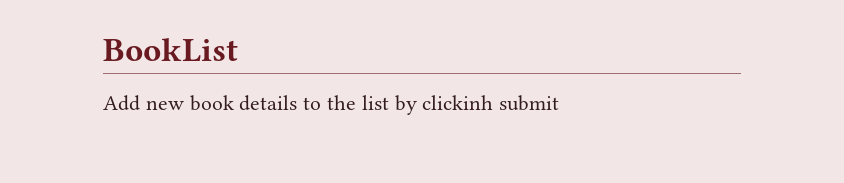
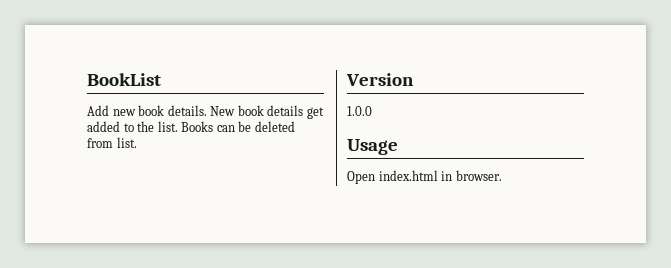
- Add new book details to the list by clickinh submit
+ Add new book details. New book details get added to the list. Books can be deleted from list.
+ Version
+ 1.0.0
+ Usage
+ Open index.html in browser.

